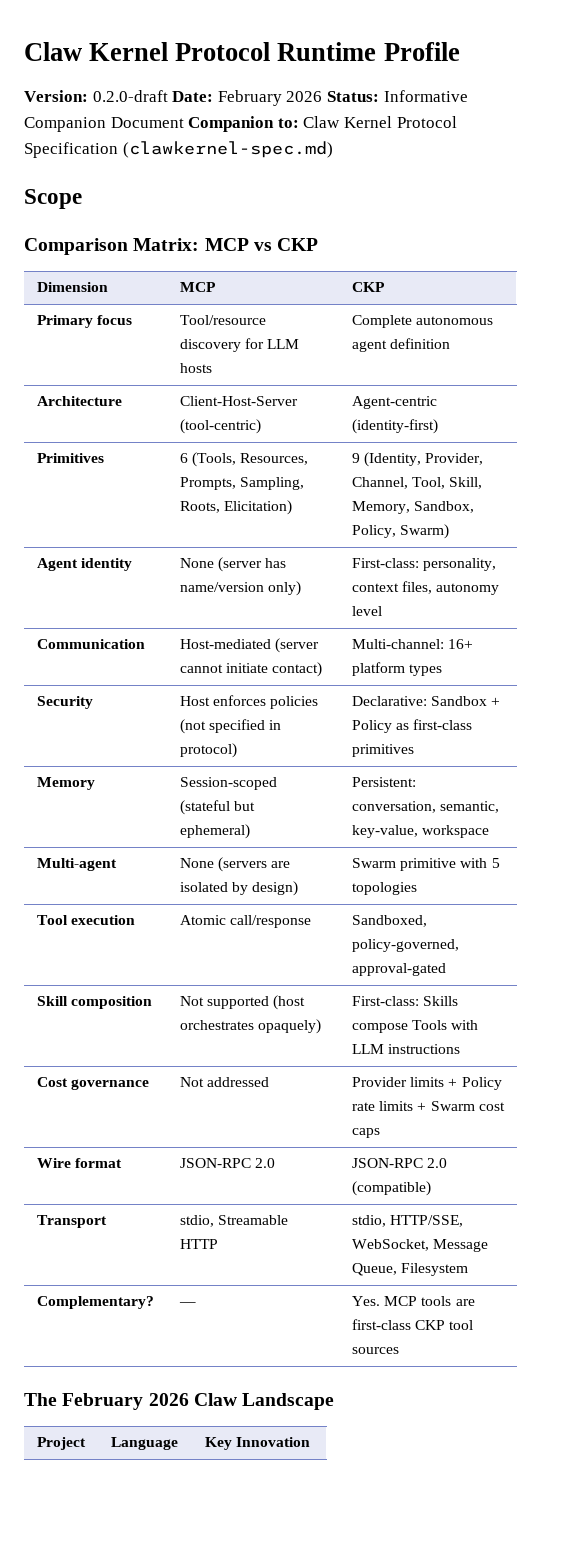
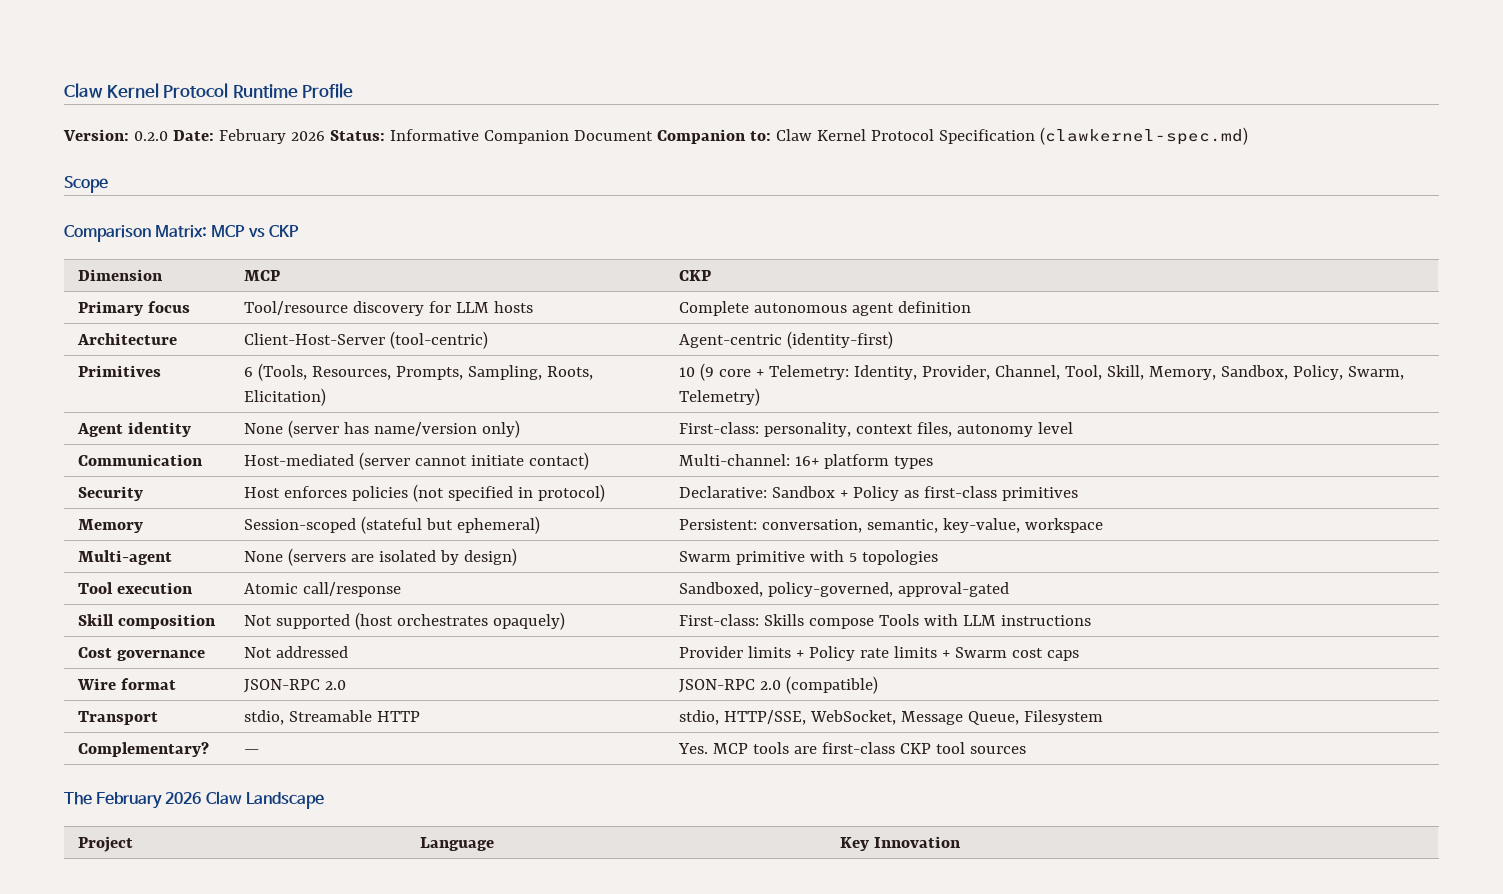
- Version: 0.2.0-draft Date: February 2026 Status: Informative Companion Document Companion to: Claw Kernel Protocol Specification (clawkernel-spec.md)
+ Version: 0.2.0 Date: February 2026 Status: Informative Companion Document Companion to: Claw Kernel Protocol Specification (clawkernel-spec.md)
- Primitives | 6 (Tools, Resources, Prompts, Sampling, Roots, Elicitation) | 9 (Identity, Provider, Channel, Tool, Skill, Memory, Sandbox, Policy, Swarm)
+ Primitives | 6 (Tools, Resources, Prompts, Sampling, Roots, Elicitation) | 10 (9 core + Telemetry: Identity, Provider, Channel, Tool, Skill, Memory, Sandbox, Policy, Swarm, Telemetry)

